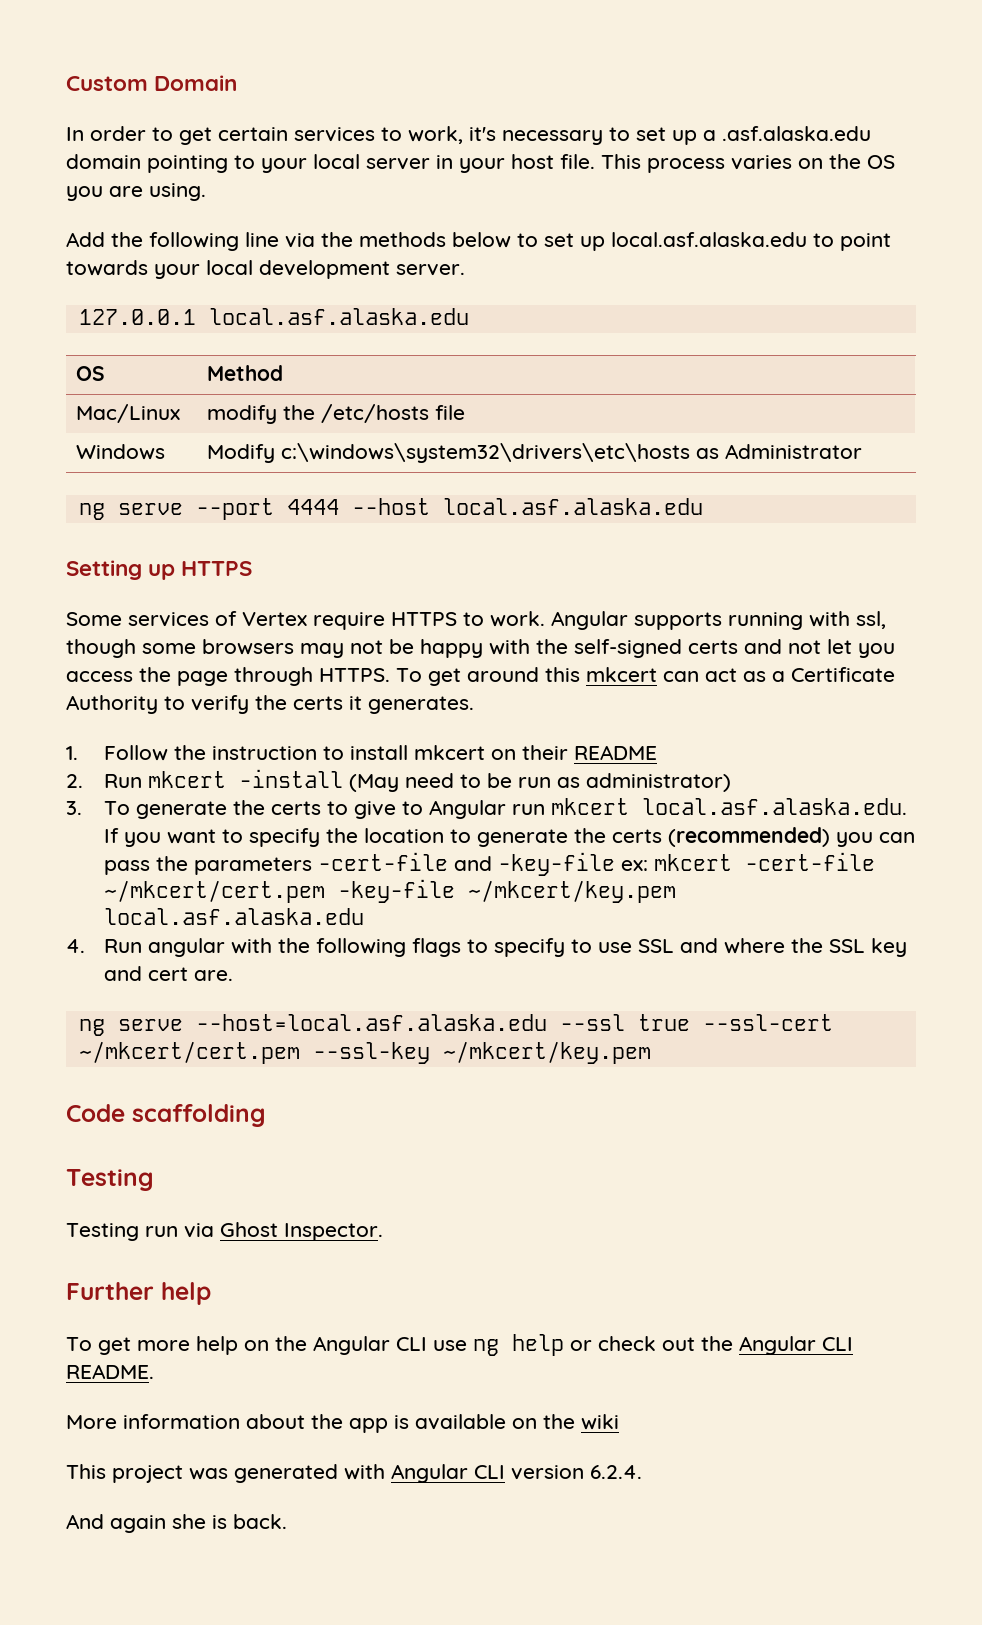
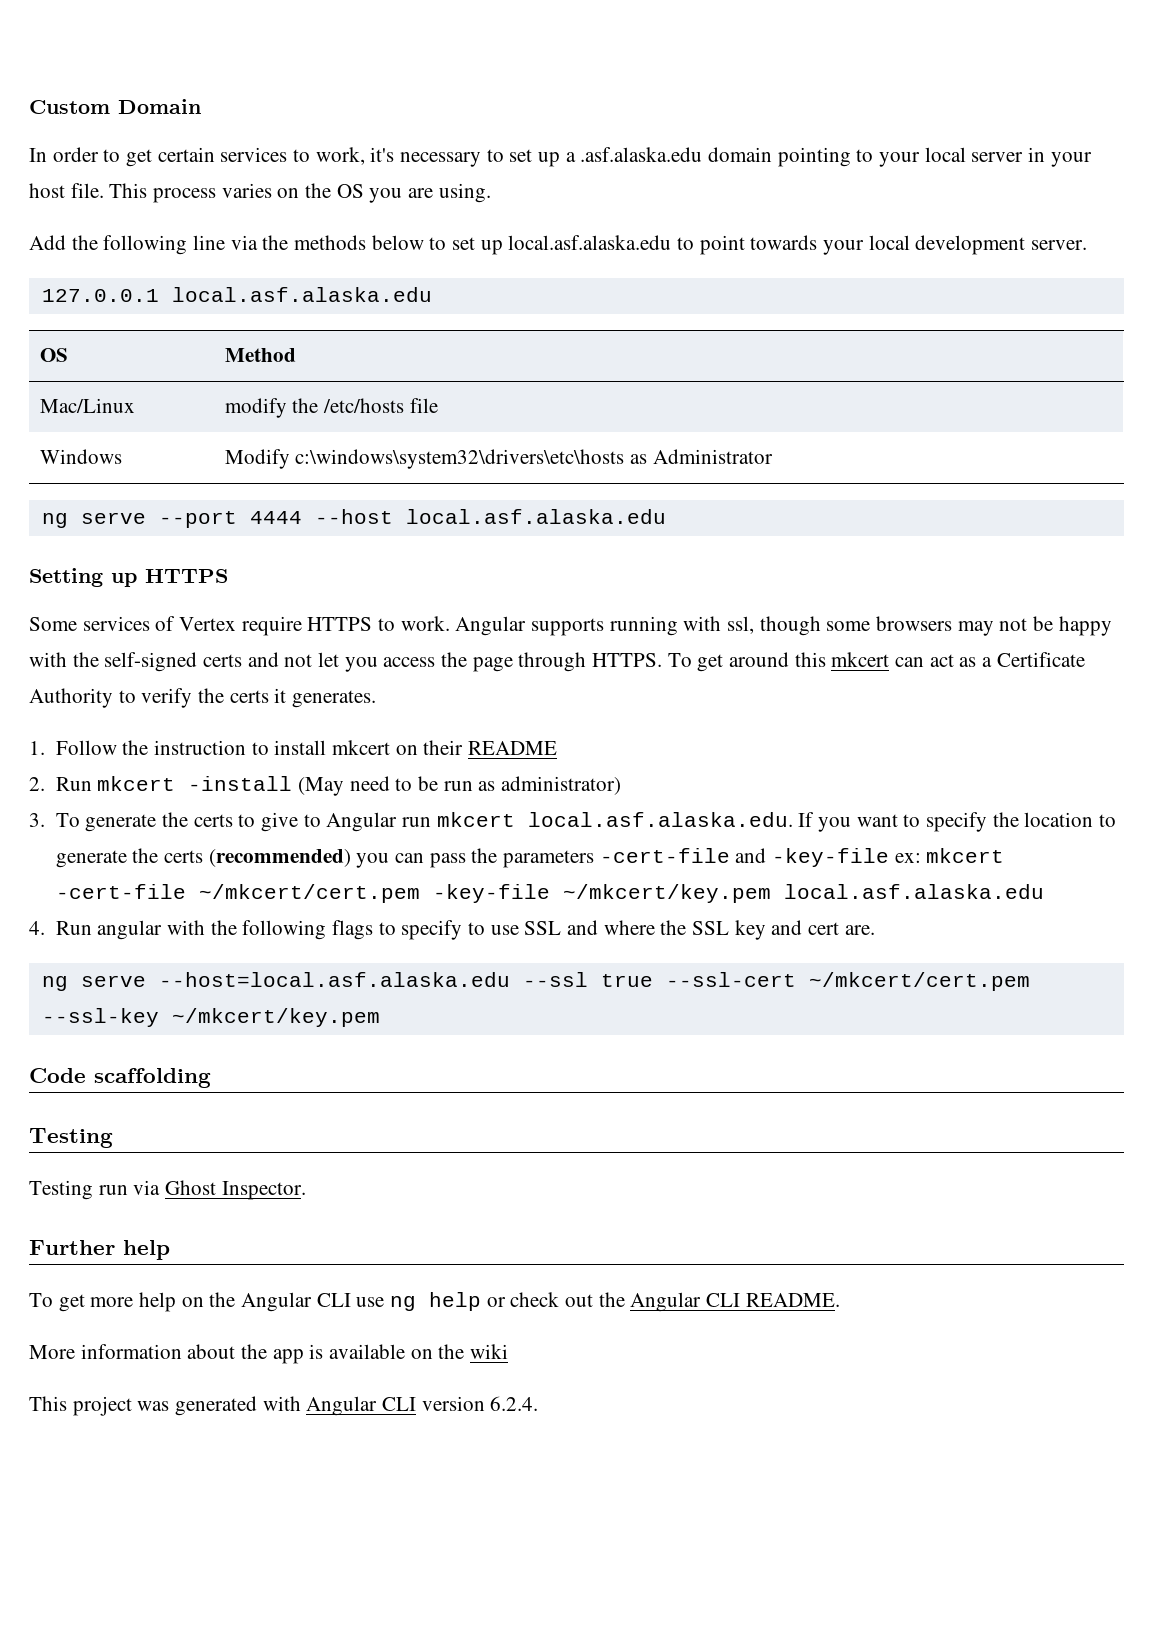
- And again she is back.

